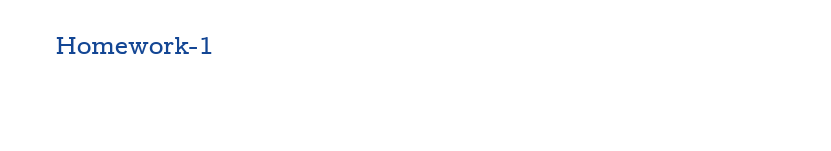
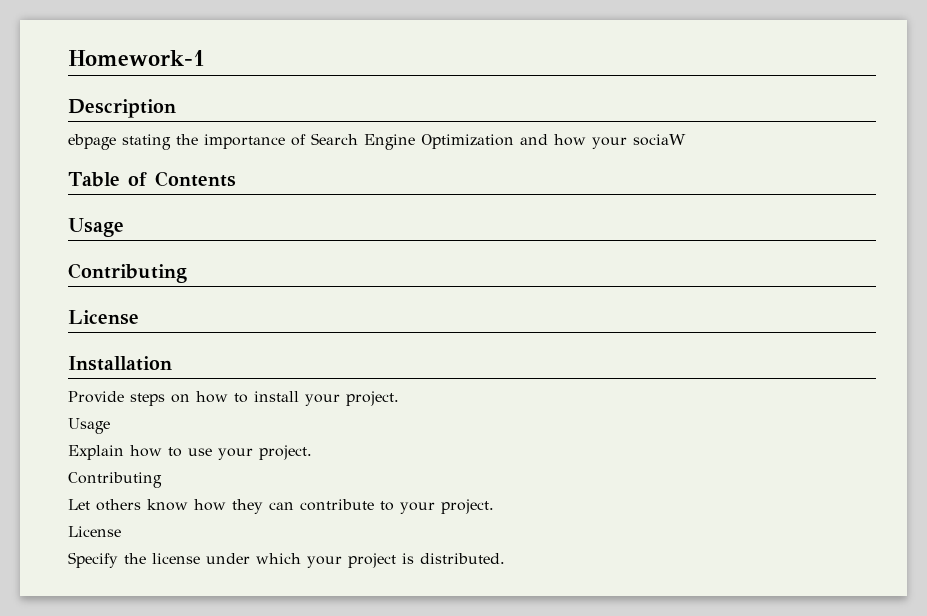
+ Description
+ ebpage stating the importance of Search Engine Optimization and how your sociaW
+ Table of Contents
+ Usage
+ Contributing
+ License
+ Installation
+ Provide steps on how to install your project.
+ Usage
+ Explain how to use your project.
+ Contributing
+ Let others know how they can contribute to your project.
+ License
+ Specify the license under which your project is distributed.

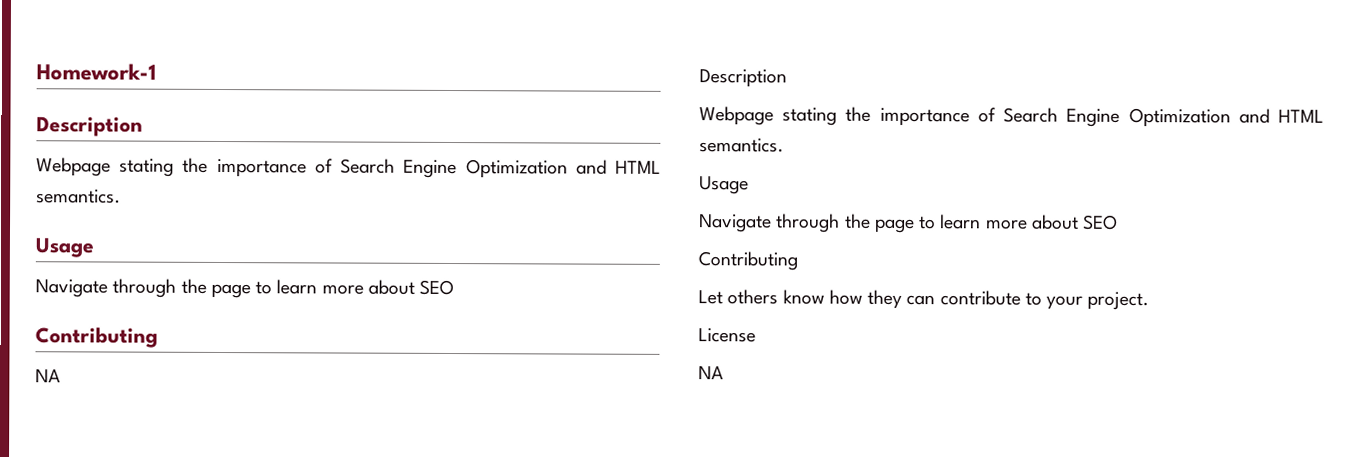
  Homework-1
  Description
- ebpage stating the importance of Search Engine Optimization and how your sociaW
- Table of Contents
+ Webpage stating the importance of Search Engine Optimization and HTML semantics.
  Usage
+ Navigate through the page to learn more about SEO
  Contributing
- License
- Installation
- Provide steps on how to install your project.
+ NA
+ Description
+ Webpage stating the importance of Search Engine Optimization and HTML semantics.
  Usage
- Explain how to use your project.
+ Navigate through the page to learn more about SEO
  Let others know how they can contribute to your project.
  License
- Specify the license under which your project is distributed.
+ NA

